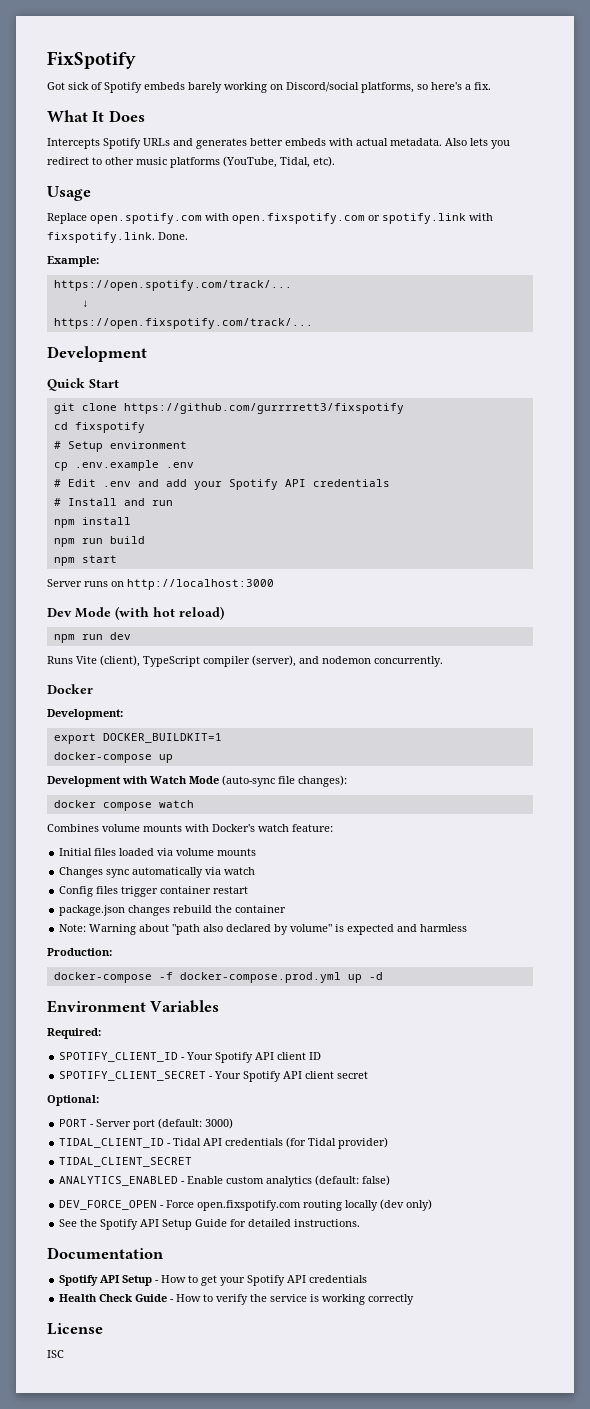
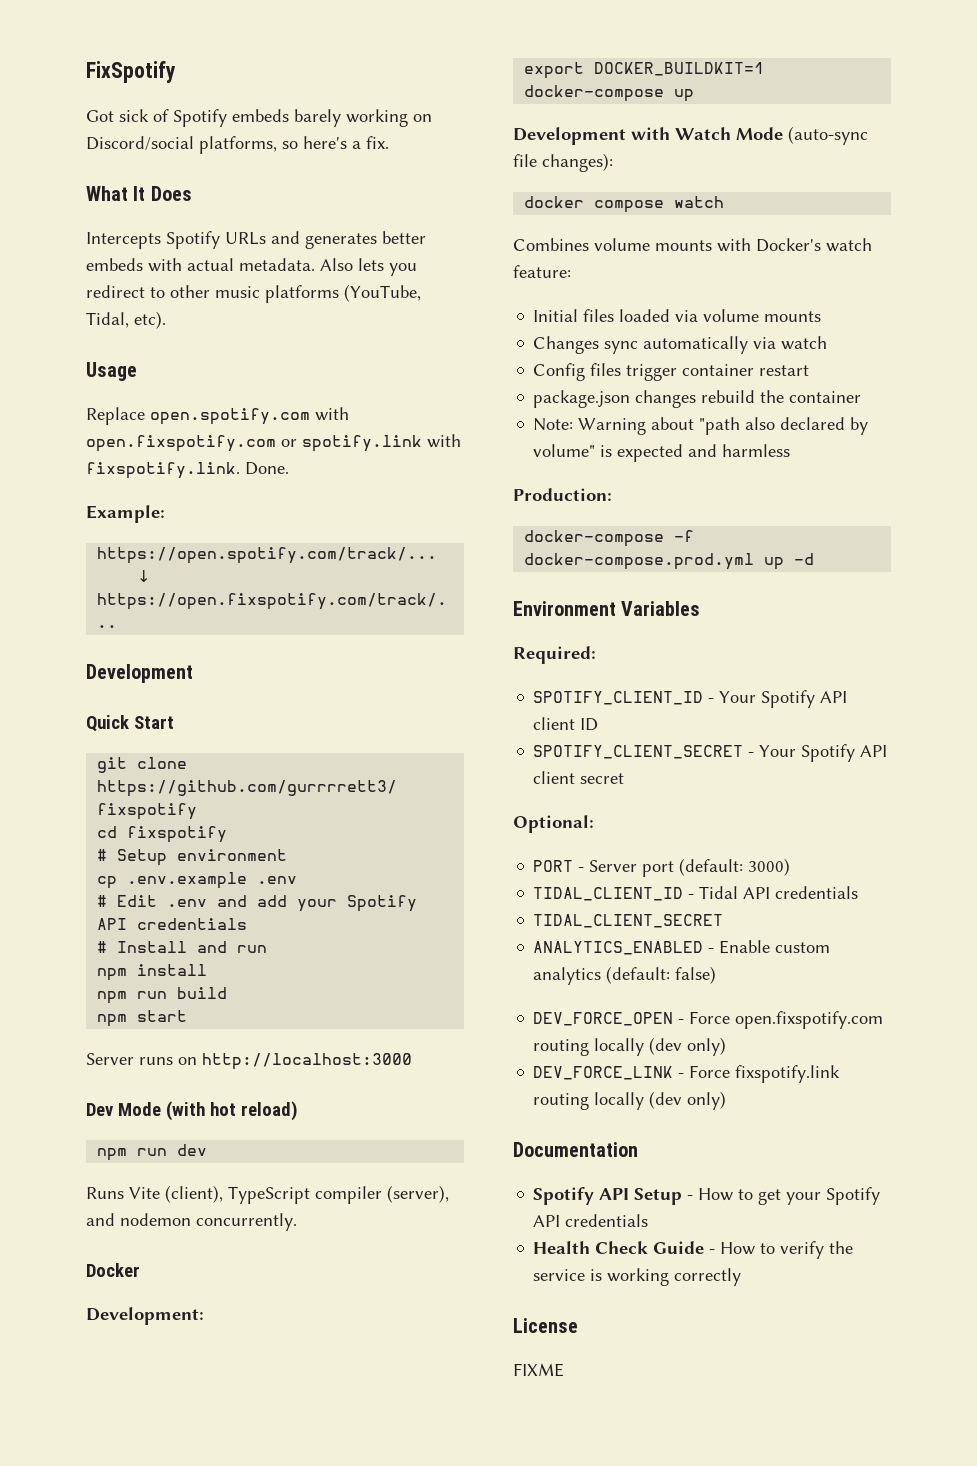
- TIDAL_CLIENT_ID - Tidal API credentials (for Tidal provider)
+ TIDAL_CLIENT_ID - Tidal API credentials
- See the Spotify API Setup Guide for detailed instructions.
+ DEV_FORCE_LINK - Force fixspotify.link routing locally (dev only)
- ISC
+ FIXME

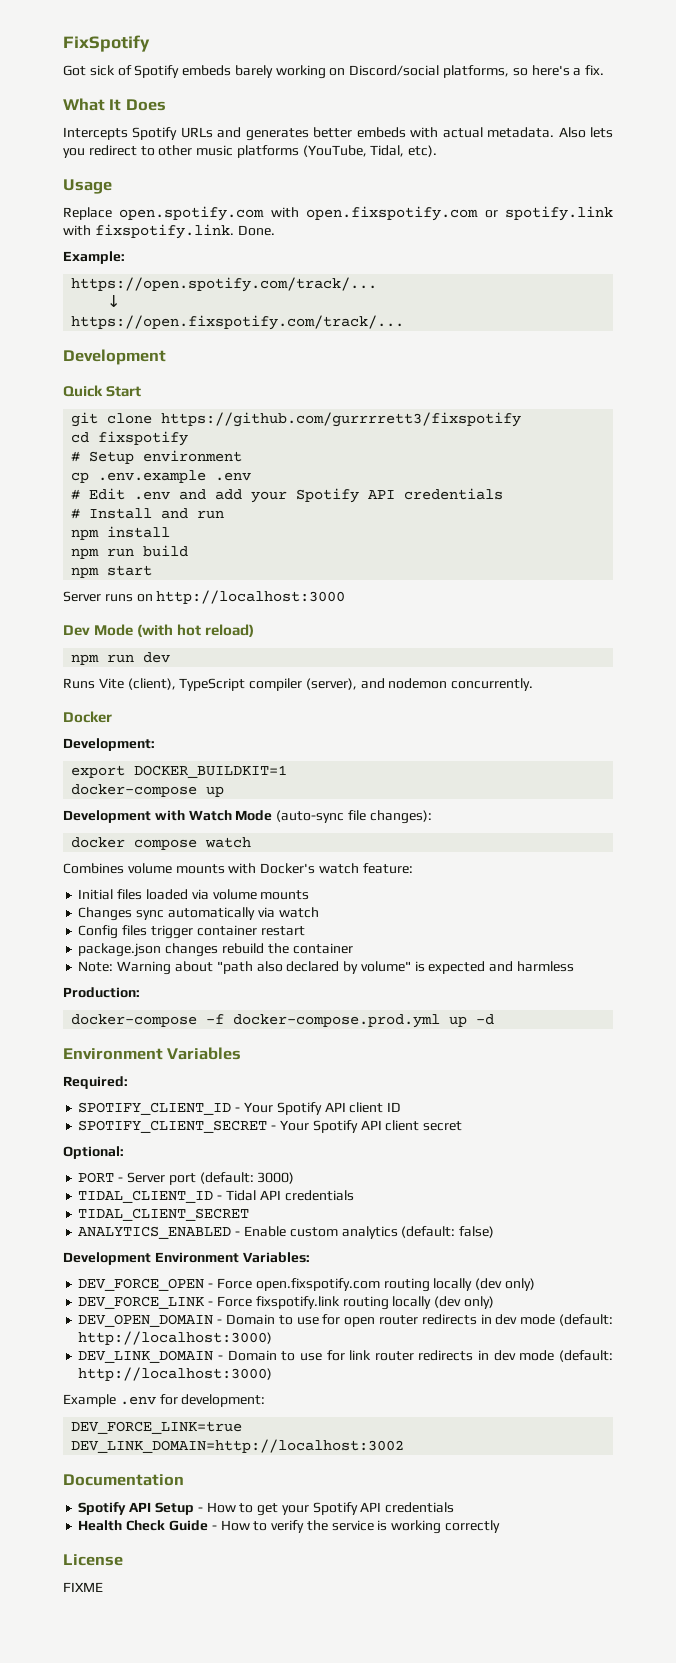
+ Development Environment Variables:
+ DEV_OPEN_DOMAIN - Domain to use for open router redirects in dev mode (default: http://localhost:3000)
+ DEV_LINK_DOMAIN - Domain to use for link router redirects in dev mode (default: http://localhost:3000)
+ Example .env for development:
+ DEV_FORCE_LINK=true
+ DEV_LINK_DOMAIN=http://localhost:3002

